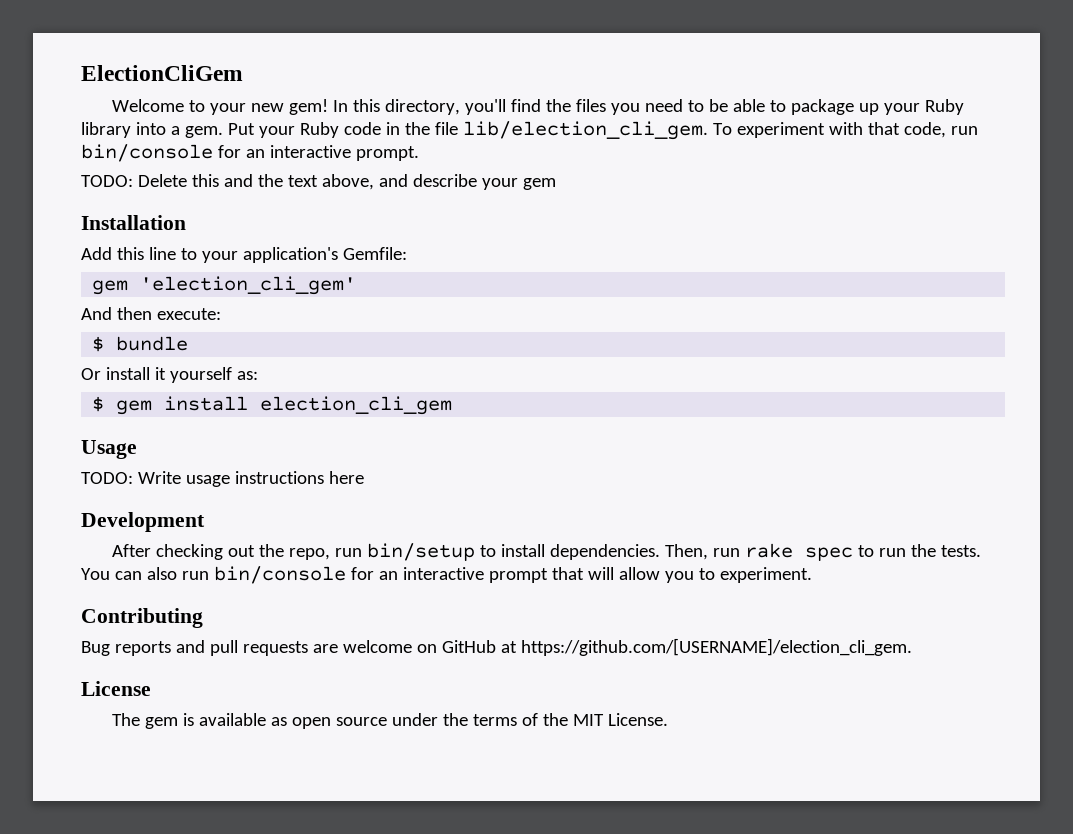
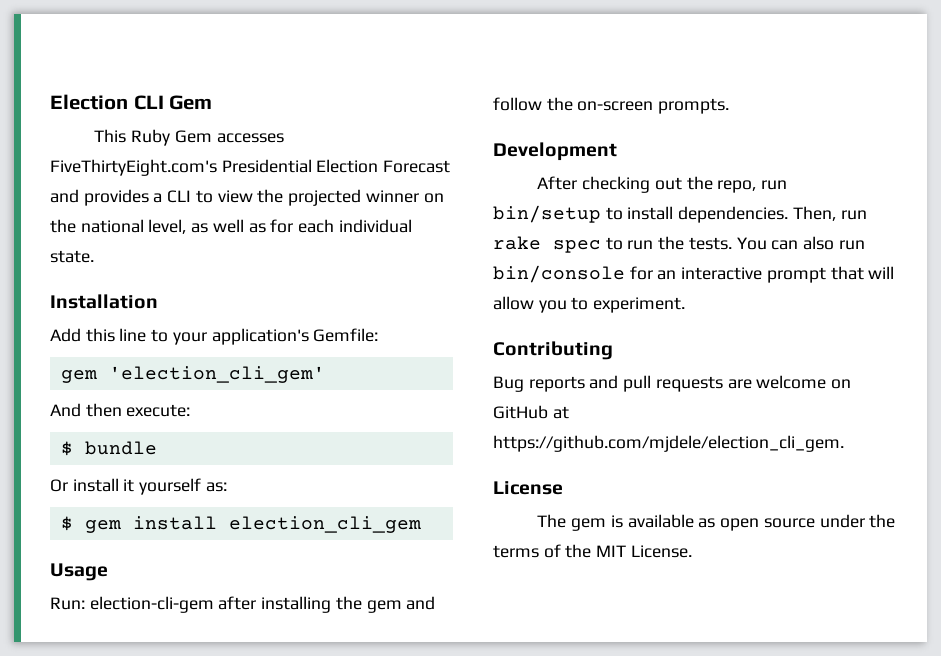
- ElectionCliGem
- Welcome to your new gem! In this directory, you'll find the files you need to be able to package up your Ruby library into a gem. Put your Ruby code in the file lib/election_cli_gem. To experiment with that code, run bin/console for an interactive prompt.
- TODO: Delete this and the text above, and describe your gem
+ Election CLI Gem
+ This Ruby Gem accesses FiveThirtyEight.com's Presidential Election Forecast and provides a CLI to view the projected winner on the national level, as well as for each individual state.
- TODO: Write usage instructions here
+ Run: election-cli-gem after installing the gem and follow the on-screen prompts.
- Bug reports and pull requests are welcome on GitHub at https://github.com/[USERNAME]/election_cli_gem.
+ Bug reports and pull requests are welcome on GitHub at https://github.com/mjdele/election_cli_gem.

